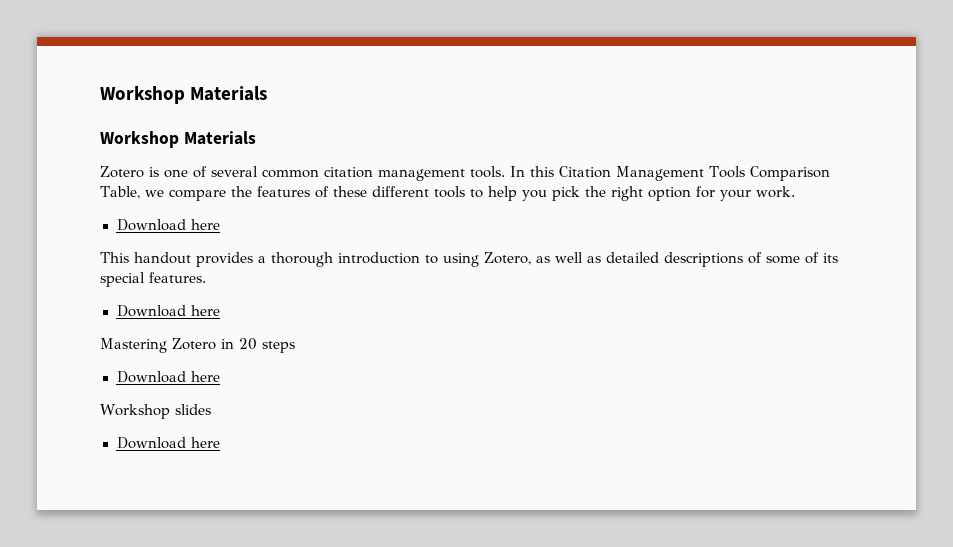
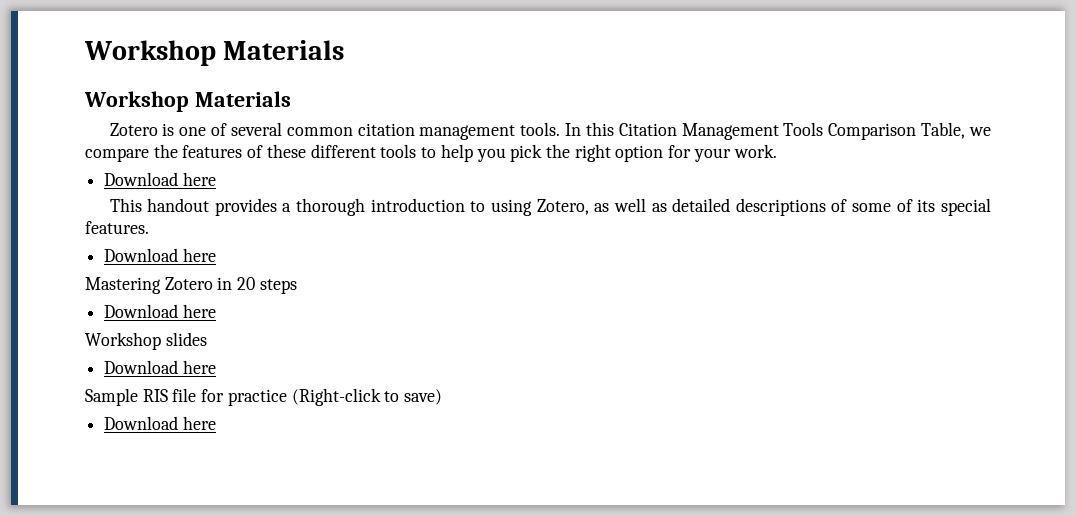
+ Sample RIS file for practice (Right-click to save)
+ Download here

